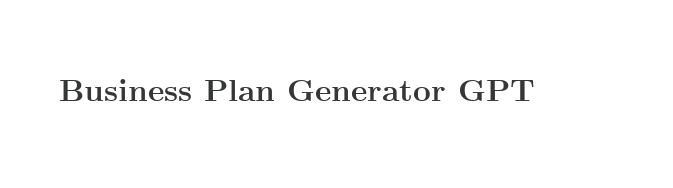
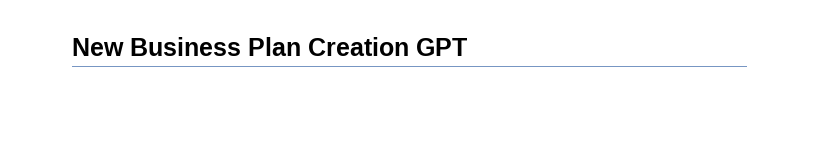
- Business Plan Generator GPT
+ New Business Plan Creation GPT

